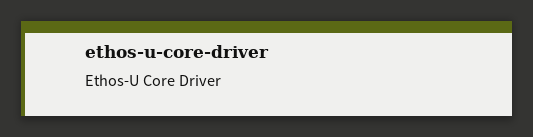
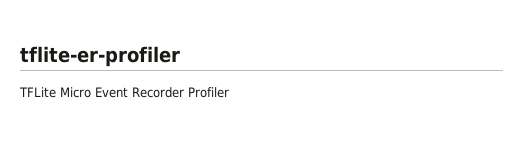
- ethos-u-core-driver
- Ethos-U Core Driver
+ tflite-er-profiler
+ TFLite Micro Event Recorder Profiler

